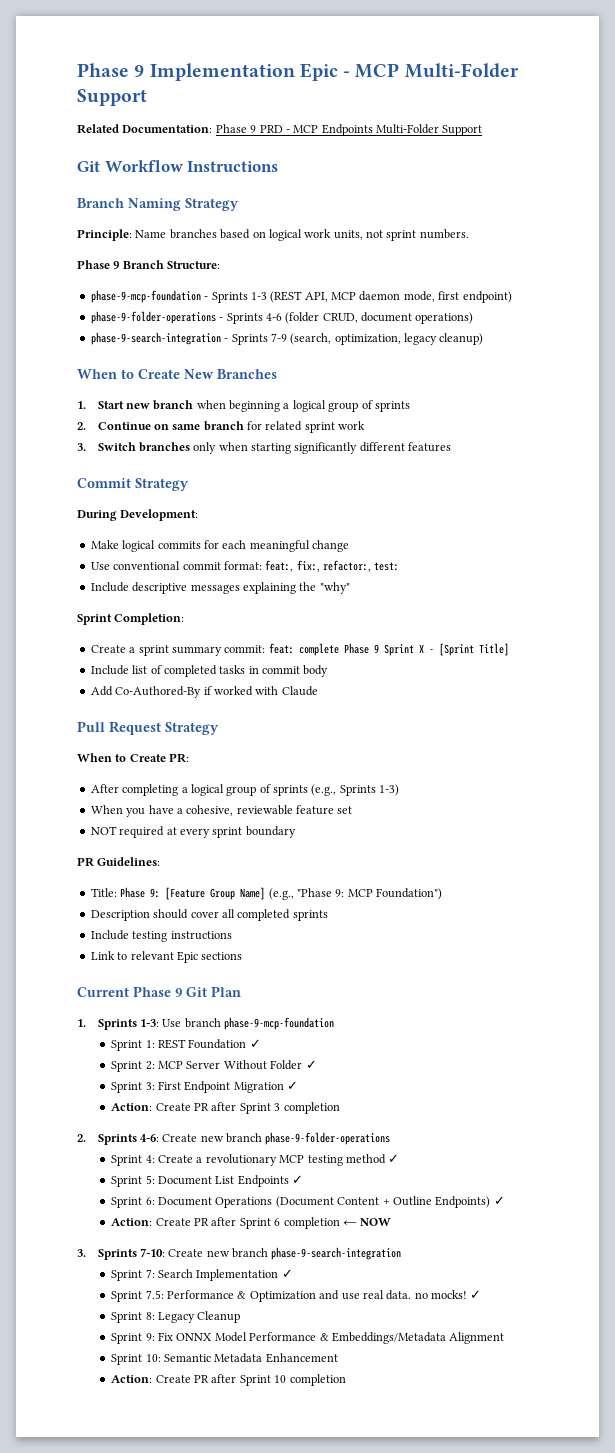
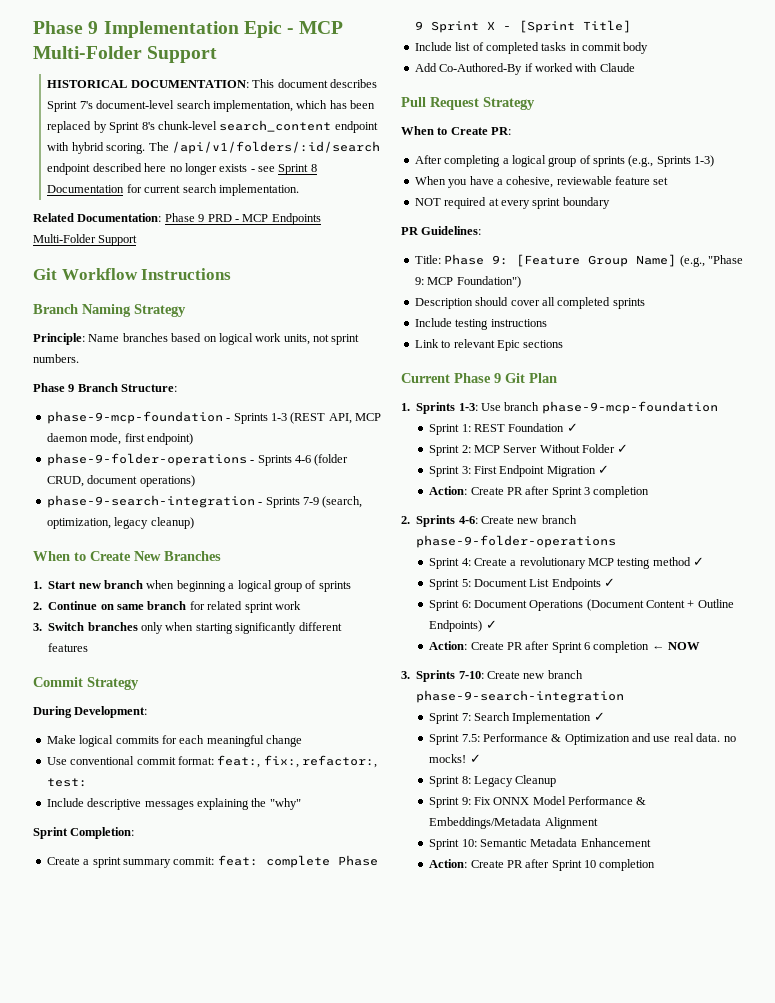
+ HISTORICAL DOCUMENTATION: This document describes Sprint 7's document-level search implementation, which has been replaced by Sprint 8's chunk-level search_content endpoint with hybrid scoring. The /api/v1/folders/:id/search endpoint described here no longer exists - see Sprint 8 Documentation for current search implementation.

